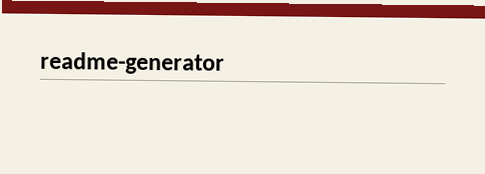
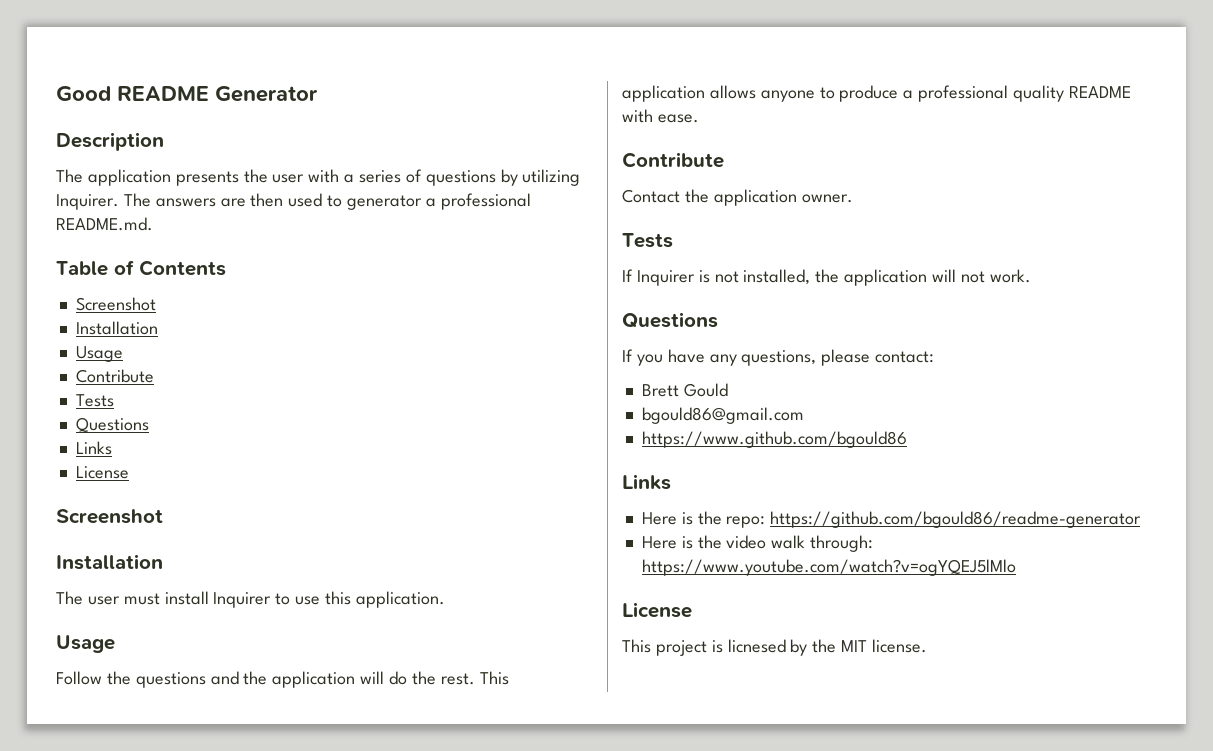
- readme-generator
+ Good README Generator
+ Description
+ The application presents the user with a series of questions by utilizing Inquirer. The answers are then used to generator a professional README.md.
+ Table of Contents
+ Screenshot
+ Installation
+ Usage
+ Contribute
+ Tests
+ Questions
+ Links
+ License
+ Screenshot
+ Installation
+ The user must install Inquirer to use this application.
+ Usage
+ Follow the questions and the application will do the rest. This application allows anyone to produce a professional quality README with ease.
+ Contribute
+ Contact the application owner.
+ Tests
+ If Inquirer is not installed, the application will not work.
+ Questions
+ If you have any questions, please contact:
+ Brett Gould
+ bgould86@gmail.com
+ https://www.github.com/bgould86
+ Links
+ Here is the repo: https://github.com/bgould86/readme-generator
+ Here is the video walk through: https://www.youtube.com/watch?v=ogYQEJ5lMlo
+ License
+ This project is licnesed by the MIT license.

